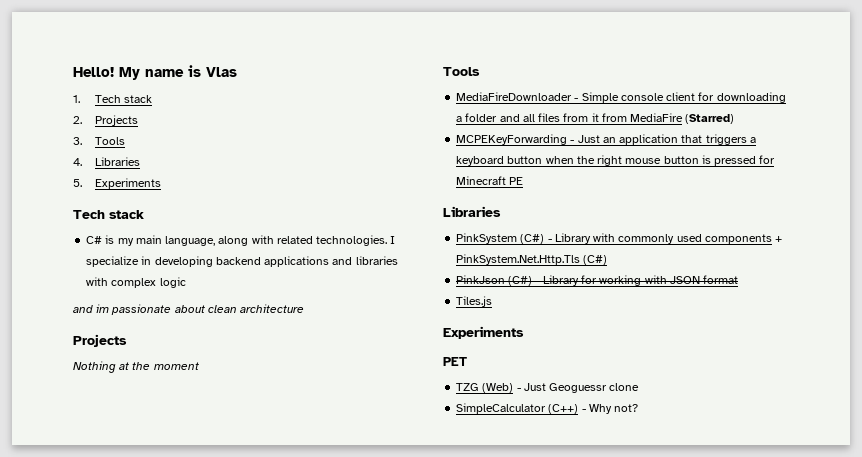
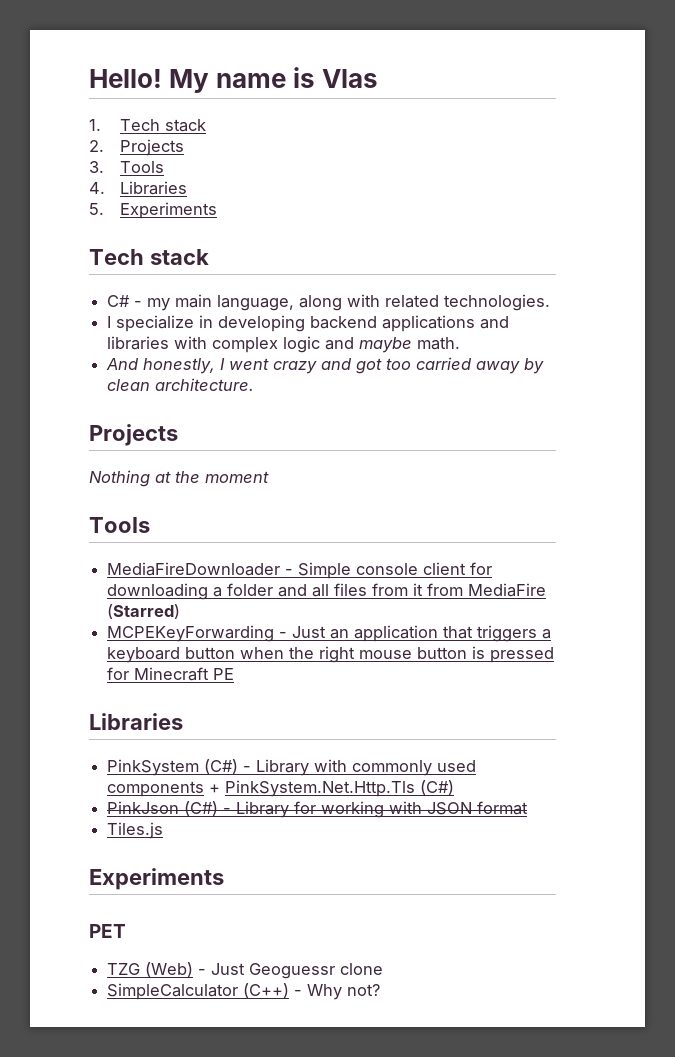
- C# is my main language, along with related technologies. I specialize in developing backend applications and libraries with complex logic
- and im passionate about clean architecture
+ C# - my main language, along with related technologies.
+ I specialize in developing backend applications and libraries with complex logic and maybe math.
+ And honestly, I went crazy and got too carried away by clean architecture.

